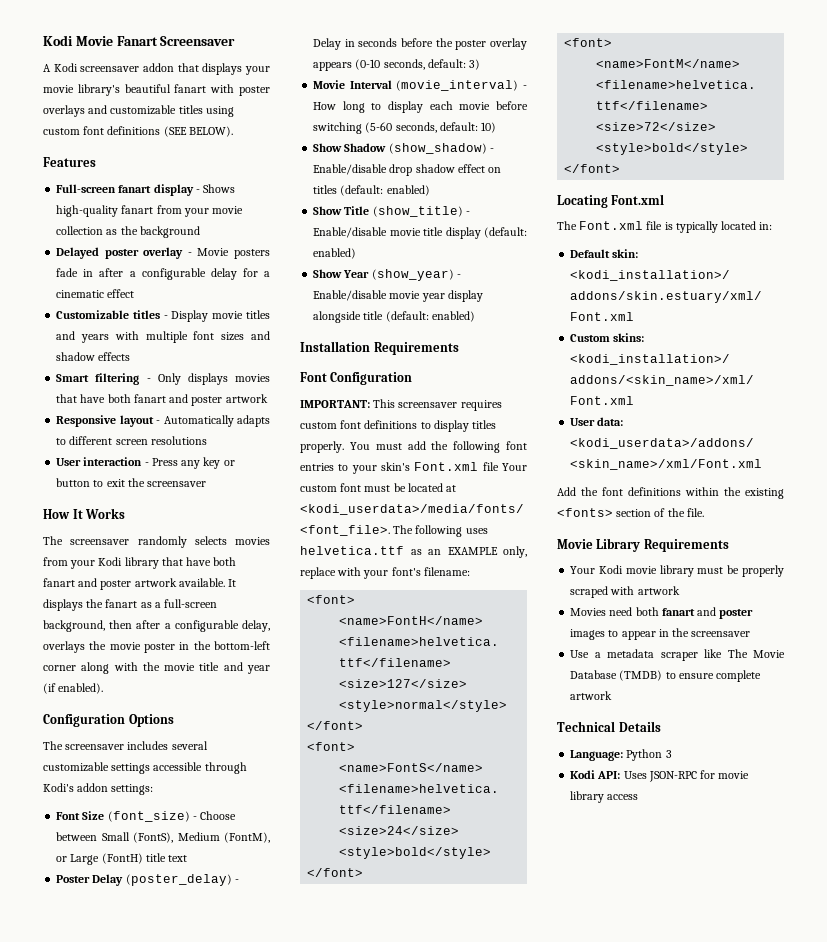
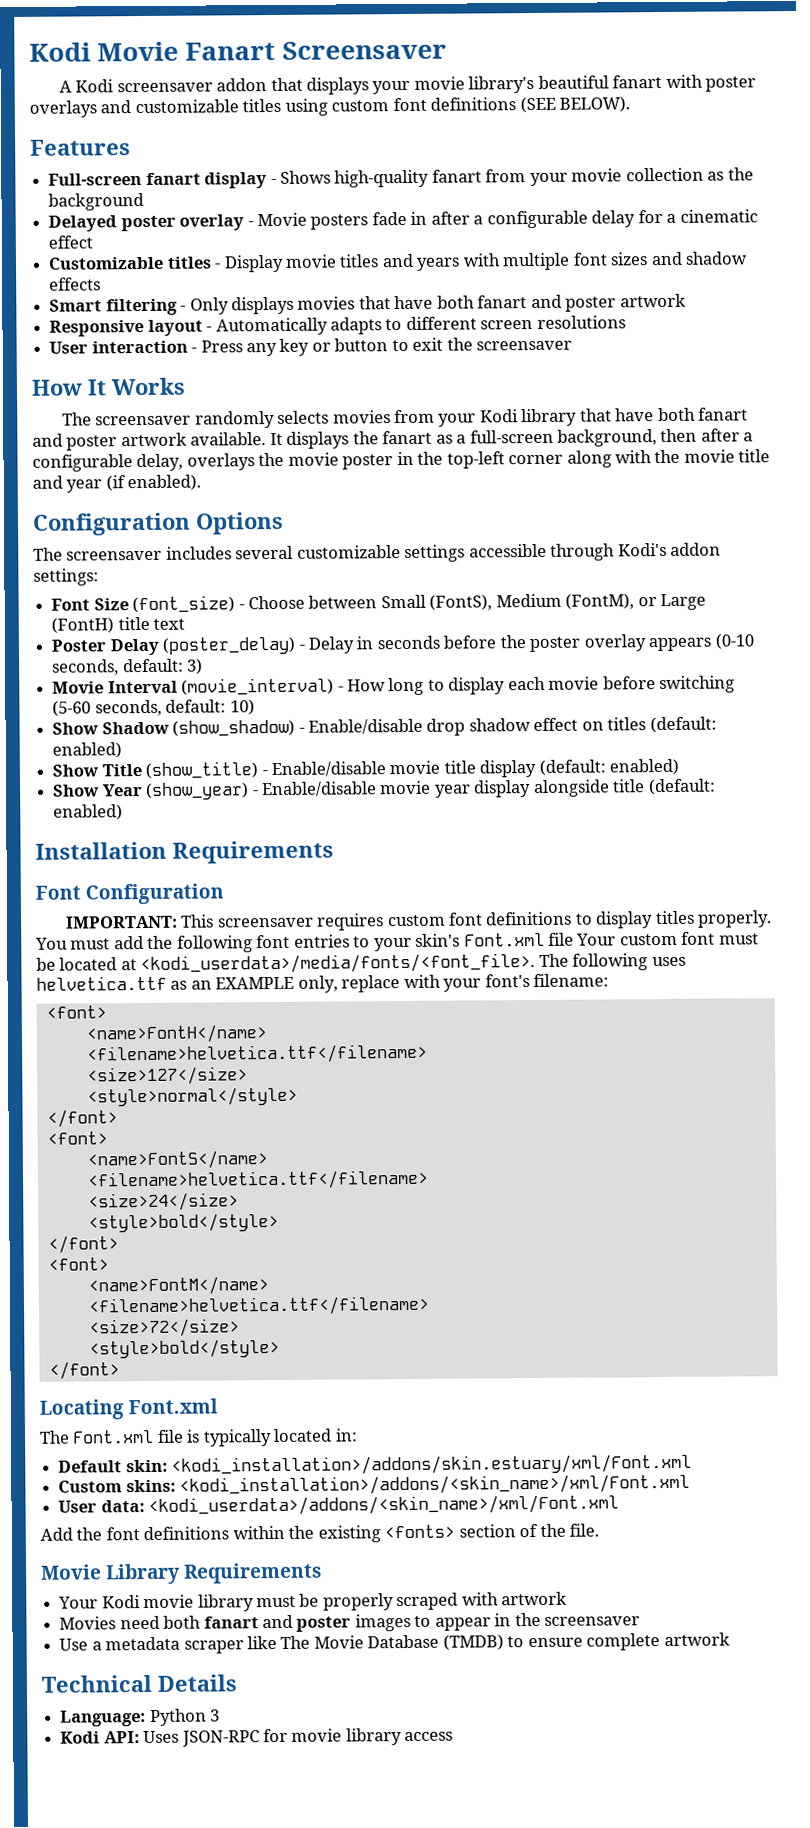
- It displays the fanart as a full-screen background, then after a configurable delay, overlays the movie poster in the bottom-left corner along with the movie title and year (if enabled).
+ It displays the fanart as a full-screen background, then after a configurable delay, overlays the movie poster in the top-left corner along with the movie title and year (if enabled).

